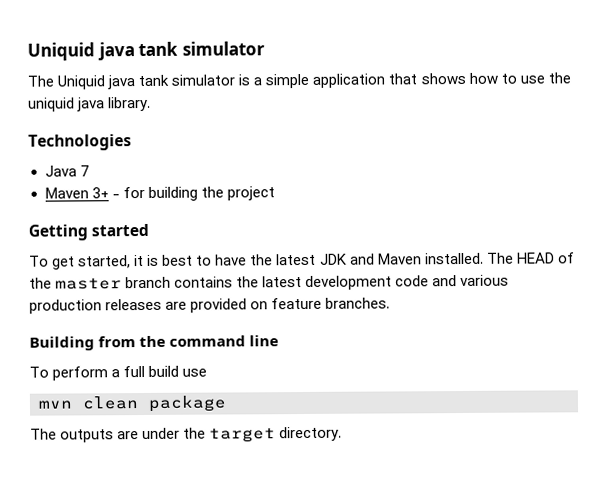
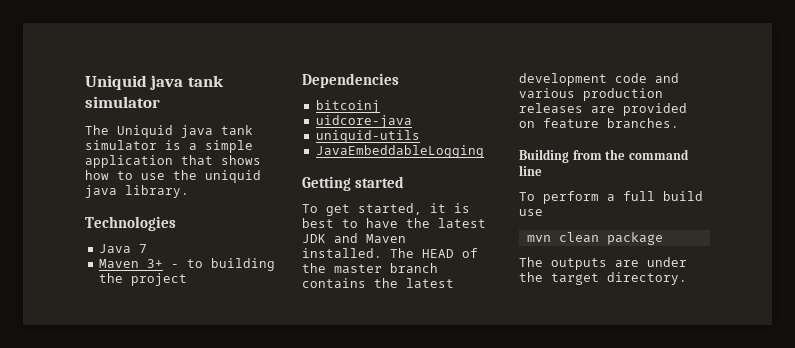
- Maven 3+ - for building the project
+ Maven 3+ - to building the project
+ Dependencies
+ bitcoinj
+ uidcore-java
+ uniquid-utils
+ JavaEmbeddableLogging

